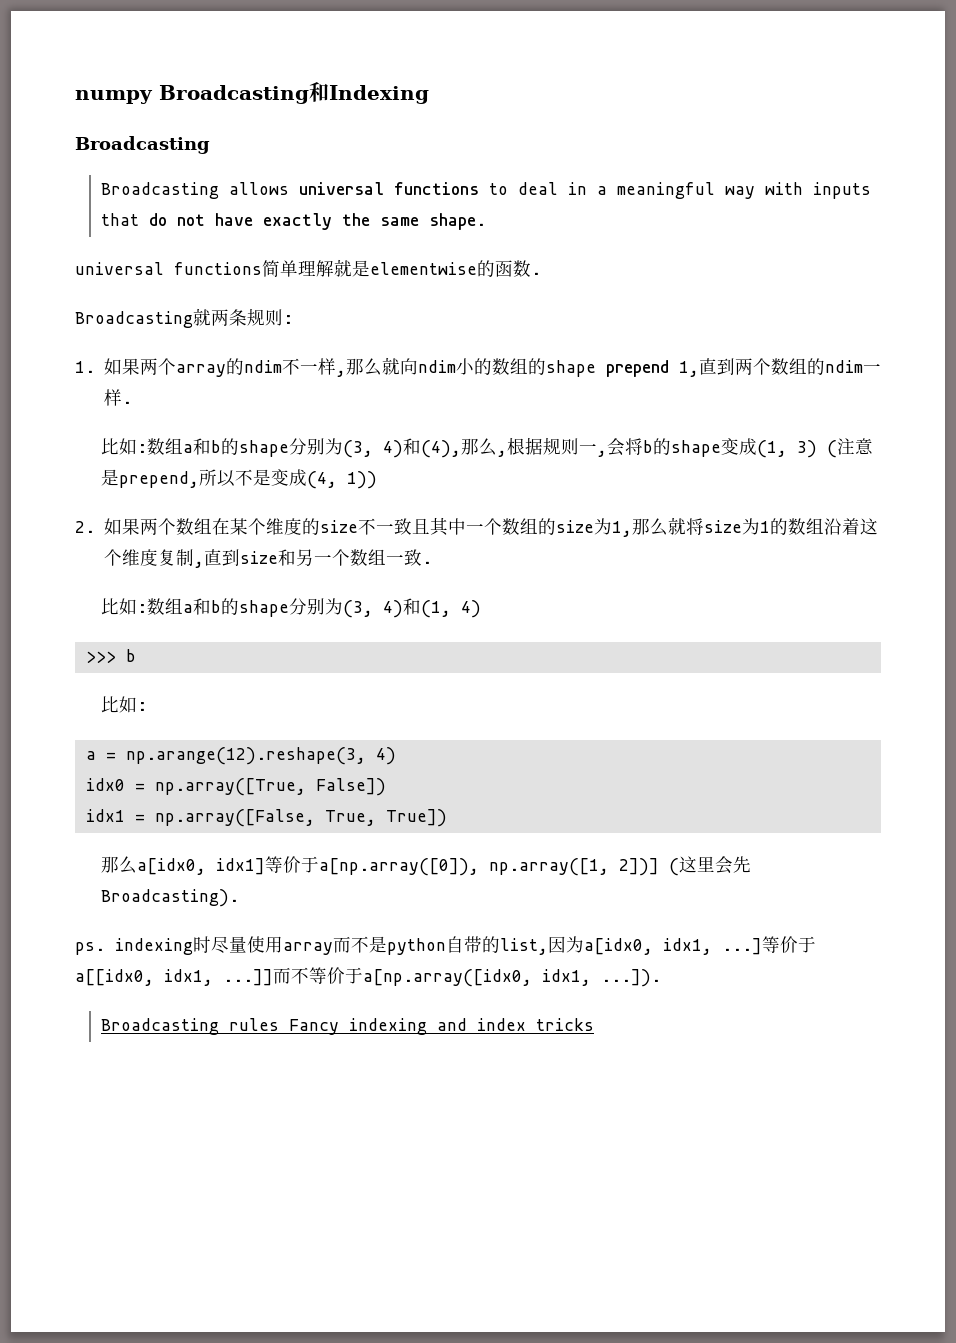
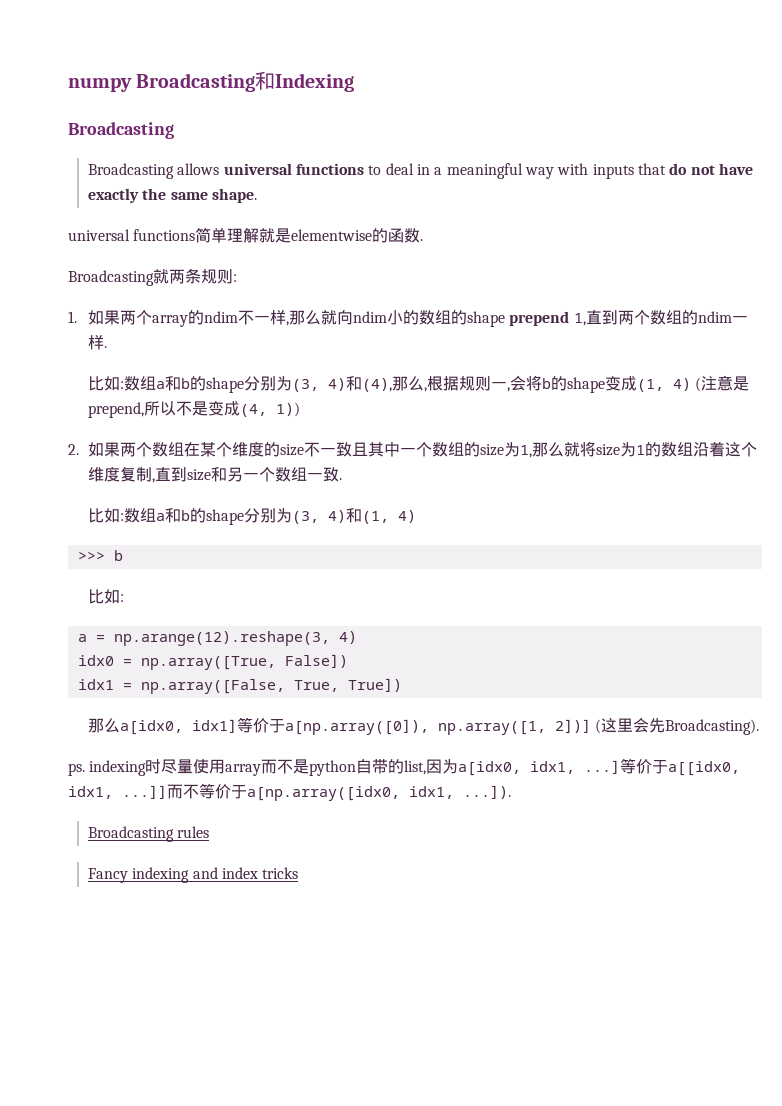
- 比如:数组a和b的shape分别为(3, 4)和(4),那么,根据规则一,会将b的shape变成(1, 3) (注意是prepend,所以不是变成(4, 1))
+ 比如:数组a和b的shape分别为(3, 4)和(4),那么,根据规则一,会将b的shape变成(1, 4) (注意是prepend,所以不是变成(4, 1))
- Broadcasting rules Fancy indexing and index tricks
+ Broadcasting rules
+ Fancy indexing and index tricks

